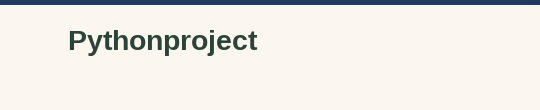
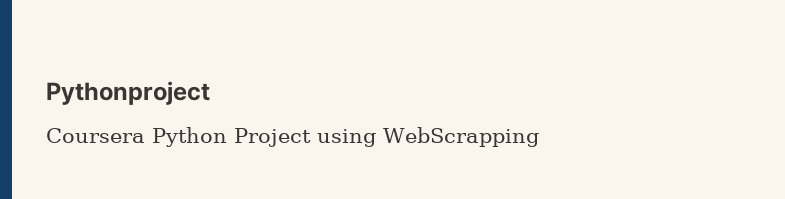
+ Coursera Python Project using WebScrapping

